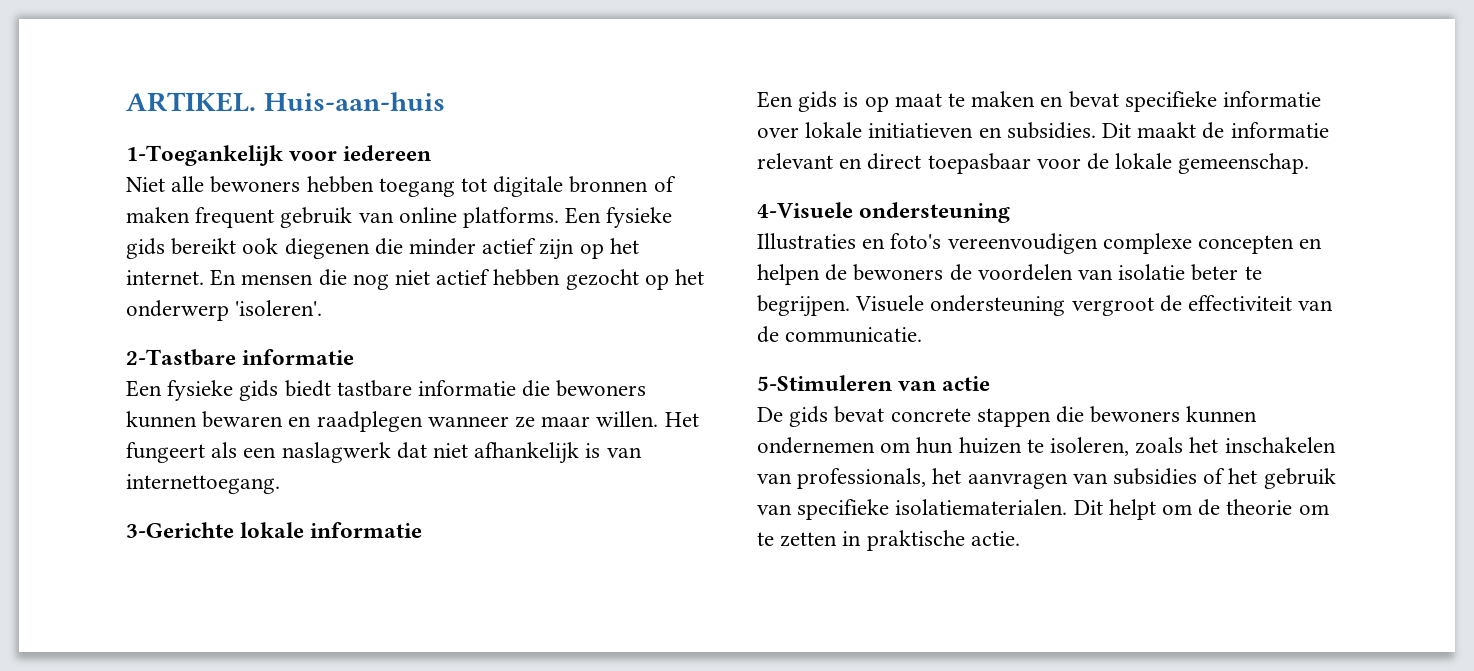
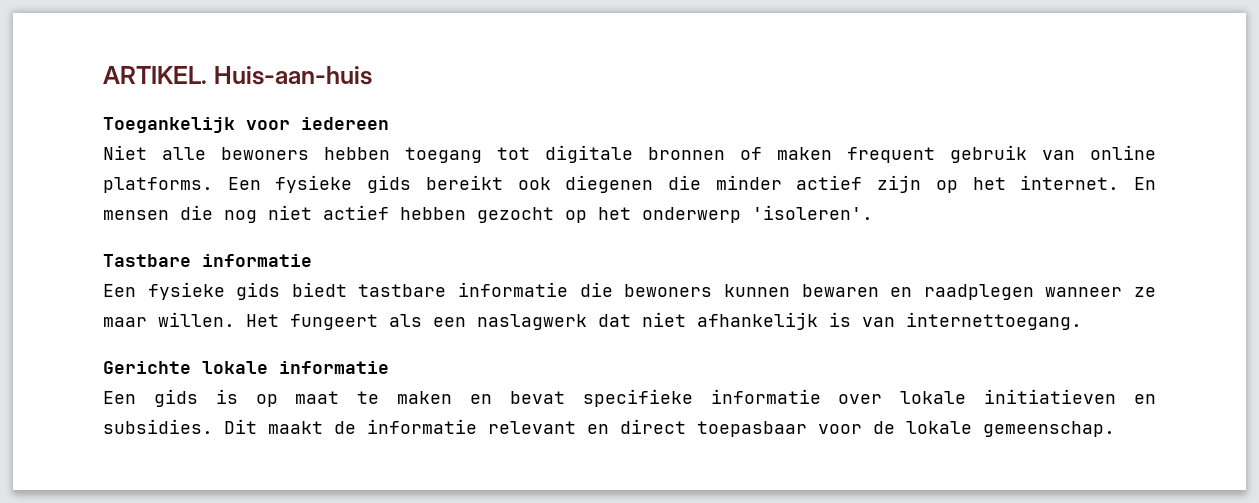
- 1-Toegankelijk voor iedereen
+ Toegankelijk voor iedereen
- 2-Tastbare informatie
+ Tastbare informatie
- 3-Gerichte lokale informatie
+ Gerichte lokale informatie
- 4-Visuele ondersteuning
- Illustraties en foto's vereenvoudigen complexe concepten en helpen de bewoners de voordelen van isolatie beter te begrijpen. Visuele ondersteuning vergroot de effectiviteit van de communicatie.
- 5-Stimuleren van actie
- De gids bevat concrete stappen die bewoners kunnen ondernemen om hun huizen te isoleren, zoals het inschakelen van professionals, het aanvragen van subsidies of het gebruik van specifieke isolatiematerialen. Dit helpt om de theorie om te zetten in praktische actie.

